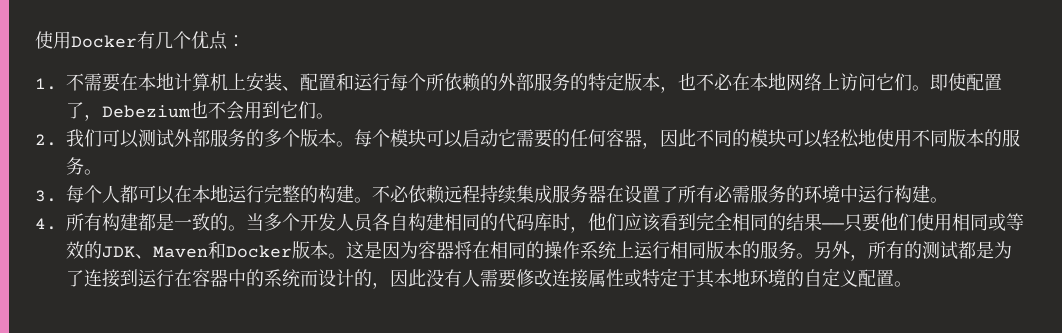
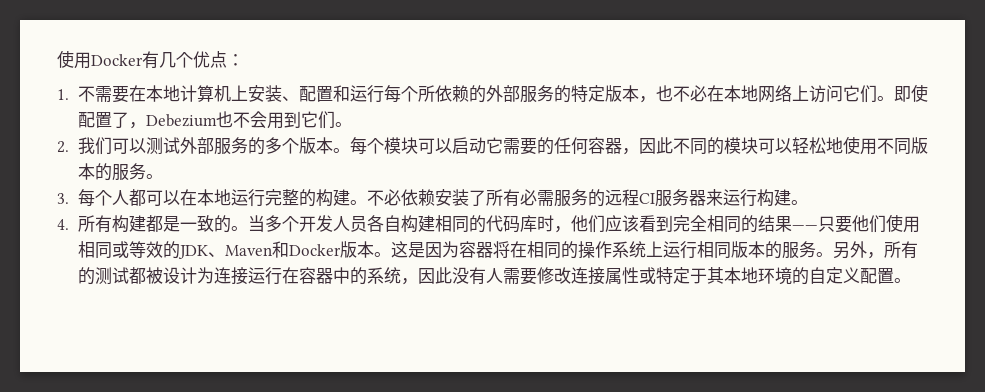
- 不必依赖远程持续集成服务器在设置了所有必需服务的环境中运行构建。
+ 不必依赖安装了所有必需服务的远程CI服务器来运行构建。
- 另外，所有的测试都是为了连接到运行在容器中的系统而设计的，因此没有人需要修改连接属性或特定于其本地环境的自定义配置。
+ 另外，所有的测试都被设计为连接运行在容器中的系统，因此没有人需要修改连接属性或特定于其本地环境的自定义配置。

